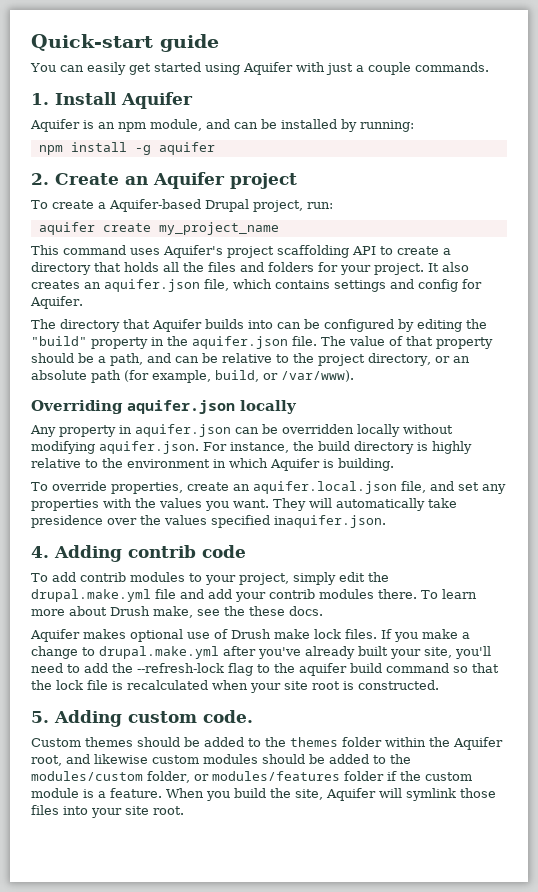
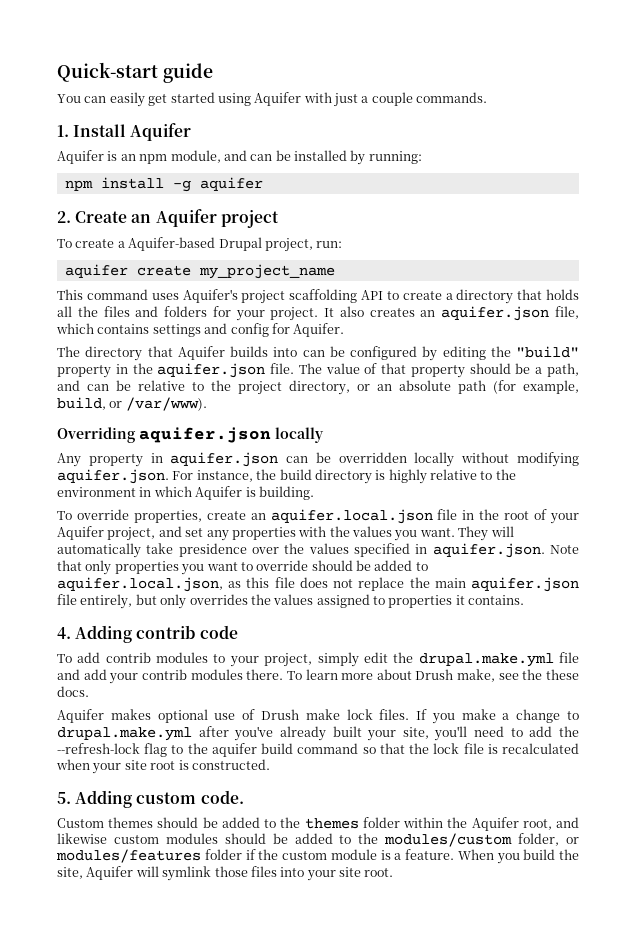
- To override properties, create an aquifer.local.json file, and set any properties with the values you want.
+ To override properties, create an aquifer.local.json file in the root of your Aquifer project, and set any properties with the values you want.
- They will automatically take presidence over the values specified inaquifer.json.
+ They will automatically take presidence over the values specified in aquifer.json. Note that only properties you want to override should be added to aquifer.local.json, as this file does not replace the main aquifer.json file entirely, but only overrides the values assigned to properties it contains.

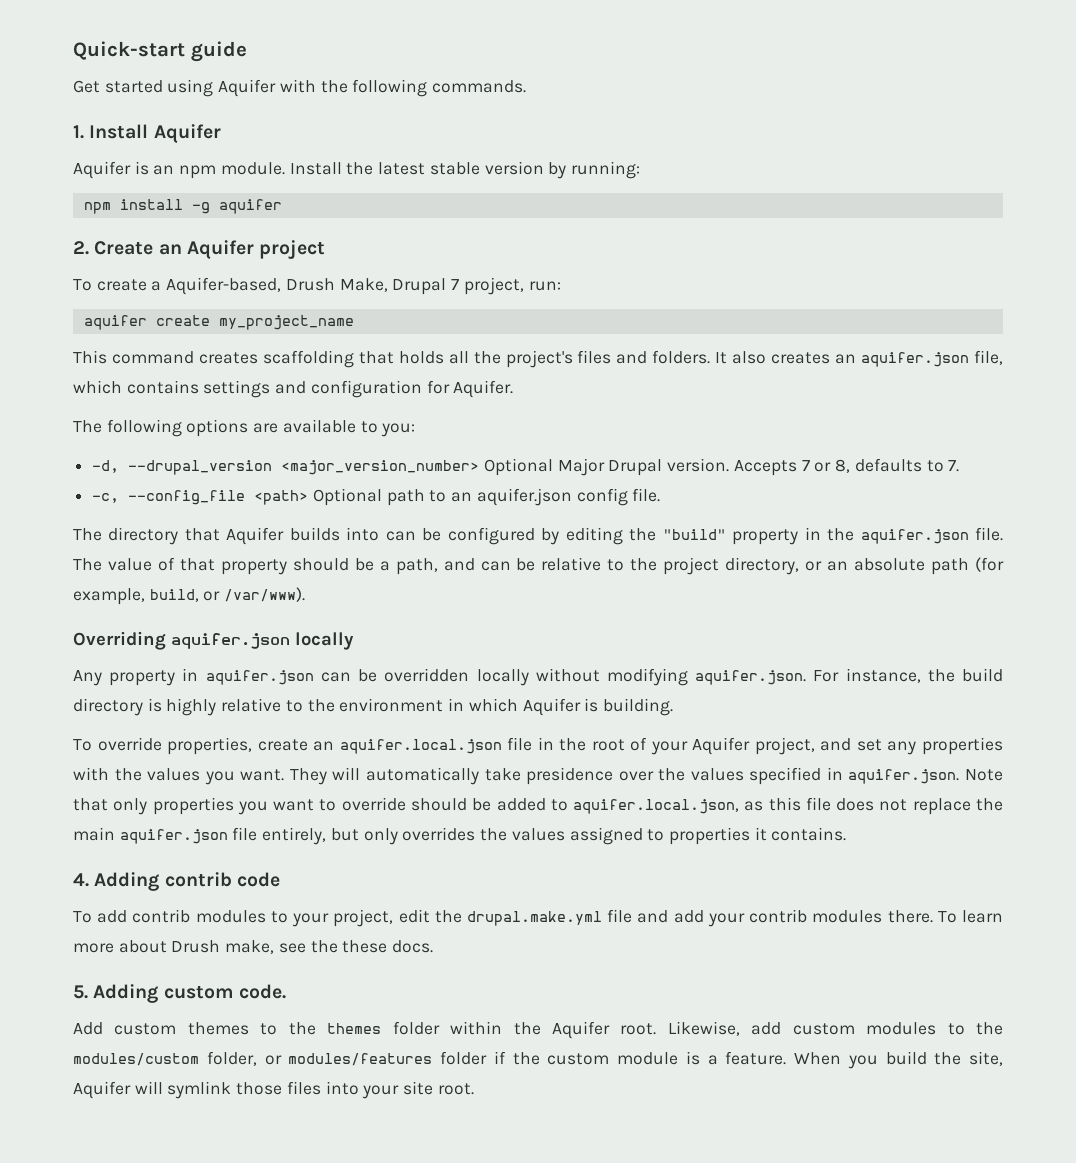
- You can easily get started using Aquifer with just a couple commands.
+ Get started using Aquifer with the following commands.
- Aquifer is an npm module, and can be installed by running:
+ Aquifer is an npm module. Install the latest stable version by running:
- To create a Aquifer-based Drupal project, run:
+ To create a Aquifer-based, Drush Make, Drupal 7 project, run:
- This command uses Aquifer's project scaffolding API to create a directory that holds all the files and folders for your project.
+ This command creates scaffolding that holds all the project's files and folders.
- It also creates an aquifer.json file, which contains settings and config for Aquifer.
+ It also creates an aquifer.json file, which contains settings and configuration for Aquifer.
+ The following options are available to you:
+ -d, --drupal_version <major_version_number> Optional Major Drupal version. Accepts 7 or 8, defaults to 7.
+ -c, --config_file <path> Optional path to an aquifer.json config file.
- To add contrib modules to your project, simply edit the drupal.make.yml file and add your contrib modules there.
+ To add contrib modules to your project, edit the drupal.make.yml file and add your contrib modules there.
- Aquifer makes optional use of Drush make lock files. If you make a change to drupal.make.yml after you've already built your site, you'll need to add the --refresh-lock flag to the aquifer build command so that the lock file is recalculated when your site root is constructed.
- Custom themes should be added to the themes folder within the Aquifer root, and likewise custom modules should be added to the modules/custom folder, or modules/features folder if the custom module is a feature.
+ Add custom themes to the themes folder within the Aquifer root. Likewise, add custom modules to the modules/custom folder, or modules/features folder if the custom module is a feature.

